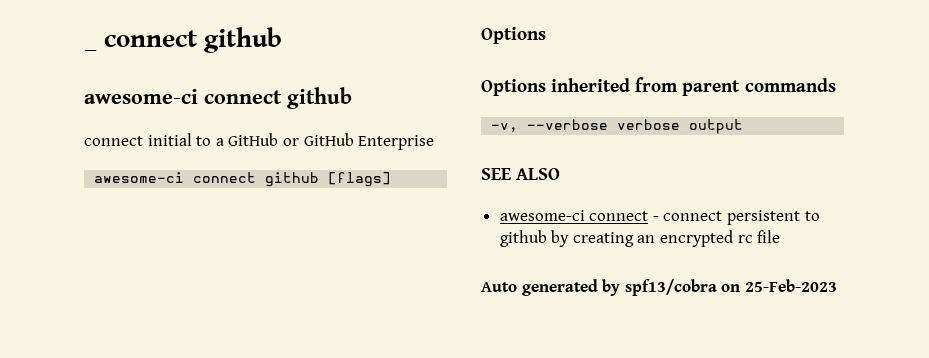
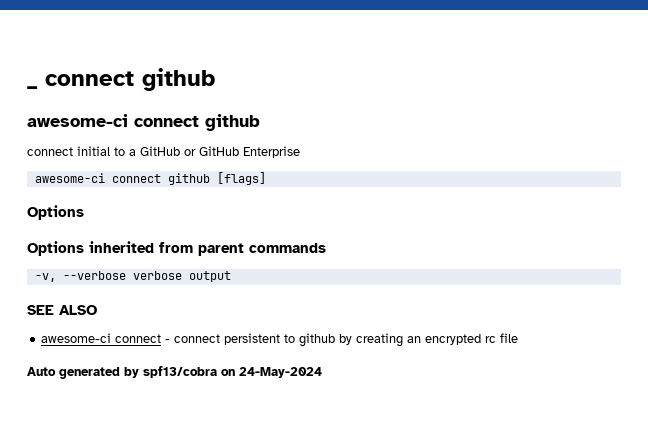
- Auto generated by spf13/cobra on 25-Feb-2023
+ Auto generated by spf13/cobra on 24-May-2024

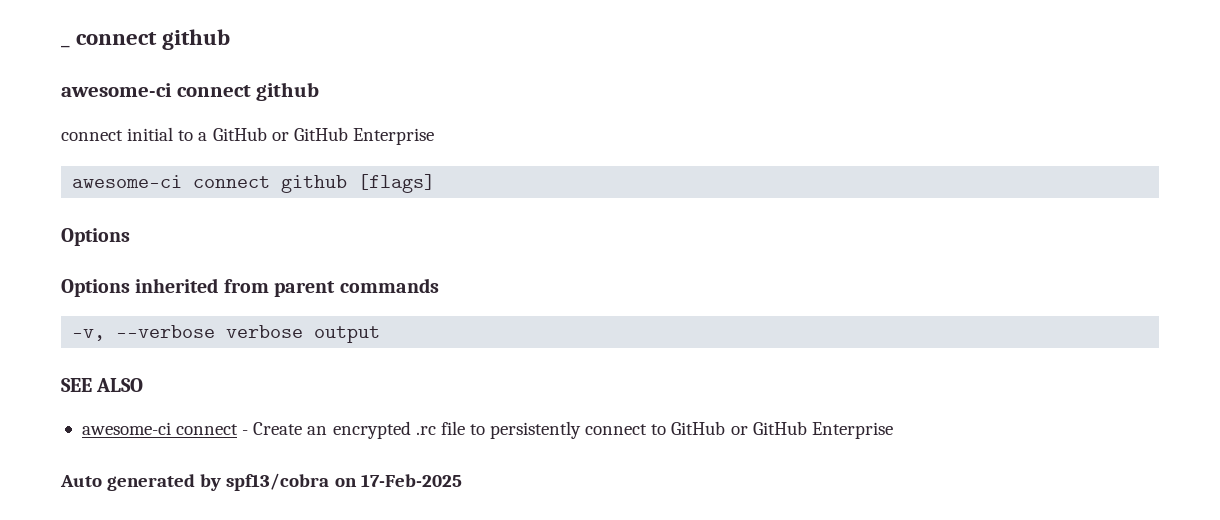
- awesome-ci connect - connect persistent to github by creating an encrypted rc file
+ awesome-ci connect - Create an encrypted .rc file to persistently connect to GitHub or GitHub Enterprise
- Auto generated by spf13/cobra on 24-May-2024
+ Auto generated by spf13/cobra on 17-Feb-2025

